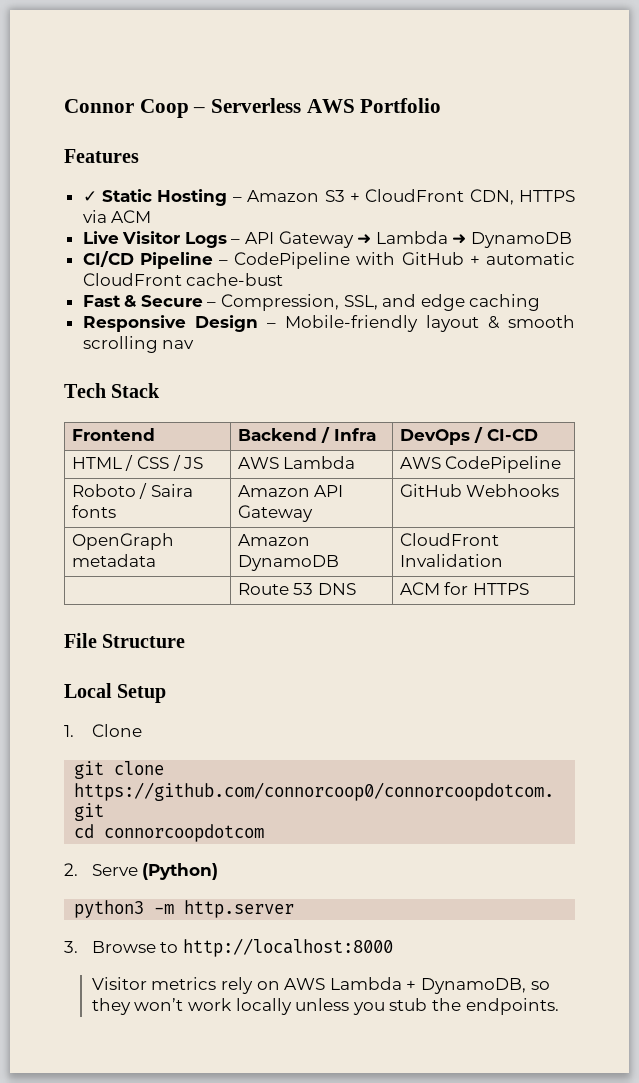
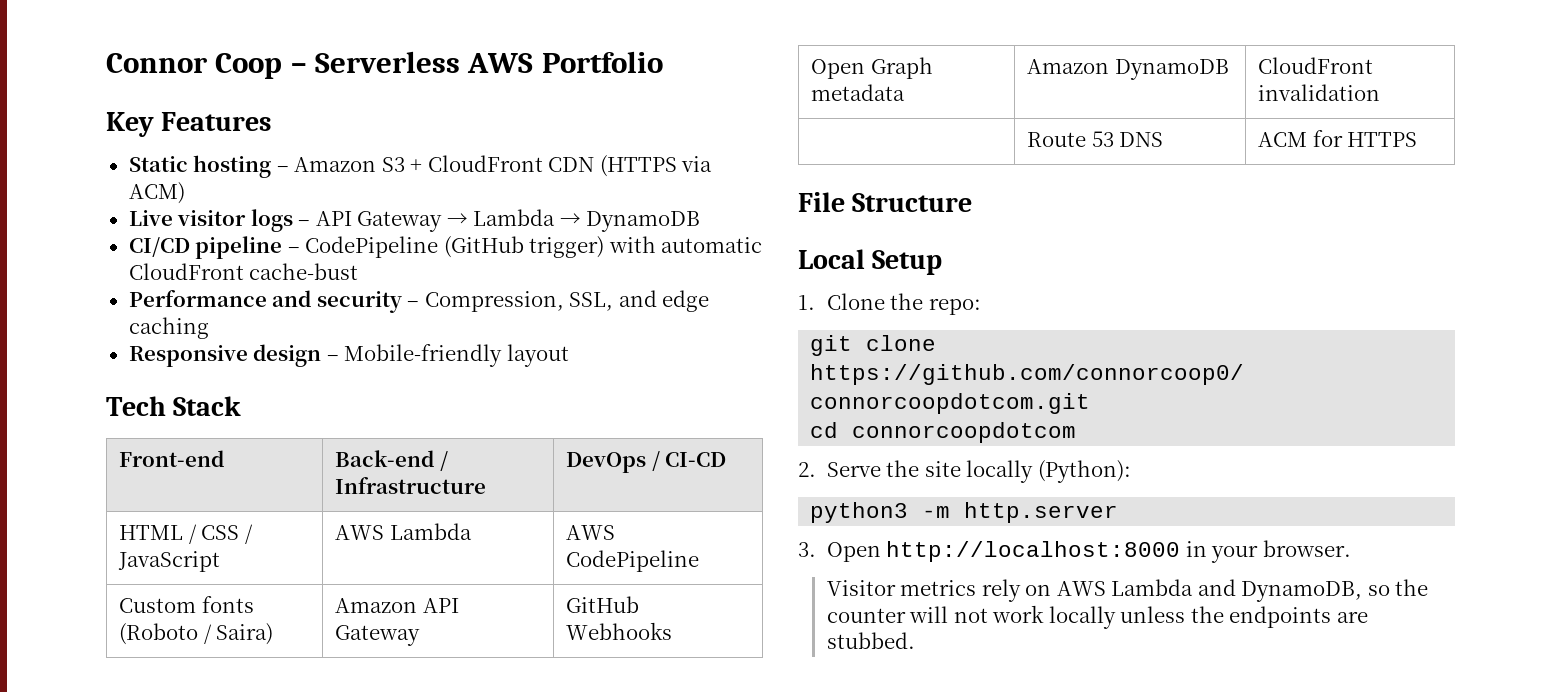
- Features
+ Key Features
- ✓ Static Hosting – Amazon S3 + CloudFront CDN, HTTPS via ACM
+ Static hosting – Amazon S3 + CloudFront CDN (HTTPS via ACM)
- Live Visitor Logs – API Gateway ➜ Lambda ➜ DynamoDB
+ Live visitor logs – API Gateway → Lambda → DynamoDB
- CI/CD Pipeline – CodePipeline with GitHub + automatic CloudFront cache-bust
+ CI/CD pipeline – CodePipeline (GitHub trigger) with automatic CloudFront cache-bust
- Fast & Secure – Compression, SSL, and edge caching
+ Performance and security – Compression, SSL, and edge caching
- Responsive Design – Mobile-friendly layout & smooth scrolling nav
+ Responsive design – Mobile-friendly layout
  Tech Stack
- Frontend | Backend / Infra | DevOps / CI-CD
+ Front-end | Back-end / Infrastructure | DevOps / CI-CD
- HTML / CSS / JS | AWS Lambda | AWS CodePipeline
+ HTML / CSS / JavaScript | AWS Lambda | AWS CodePipeline
- Roboto / Saira fonts | Amazon API Gateway | GitHub Webhooks
+ Custom fonts (Roboto / Saira) | Amazon API Gateway | GitHub Webhooks
- OpenGraph metadata | Amazon DynamoDB | CloudFront Invalidation
+ Open Graph metadata | Amazon DynamoDB | CloudFront invalidation
- 1. Clone
+ 1. Clone the repo:
- 2. Serve (Python)
+ 2. Serve the site locally (Python):
- 3. Browse to http://localhost:8000
+ 3. Open http://localhost:8000 in your browser.
- Visitor metrics rely on AWS Lambda + DynamoDB, so they won’t work locally unless you stub the endpoints.
+ Visitor metrics rely on AWS Lambda and DynamoDB, so the counter will not work locally unless the endpoints are stubbed.

